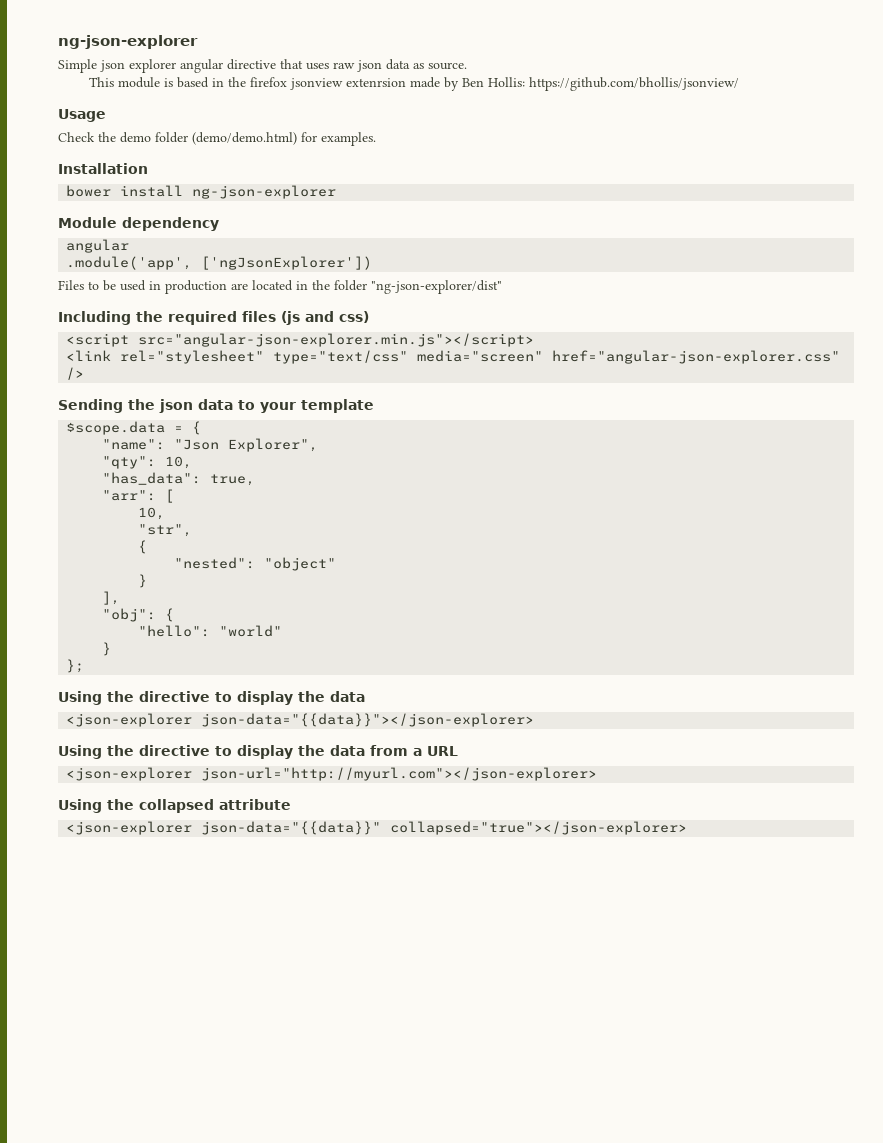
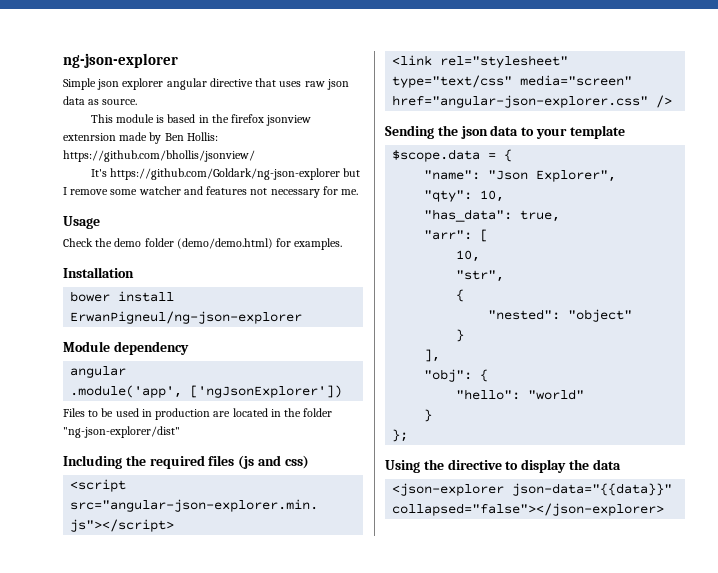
+ It's https://github.com/Goldark/ng-json-explorer but I remove some watcher and features not necessary for me.
- bower install ng-json-explorer
+ bower install ErwanPigneul/ng-json-explorer
- <json-explorer json-data="{{data}}"></json-explorer>
- Using the directive to display the data from a URL
- <json-explorer json-url="http://myurl.com"></json-explorer>
- Using the collapsed attribute
- <json-explorer json-data="{{data}}" collapsed="true"></json-explorer>
+ <json-explorer json-data="{{data}}" collapsed="false"></json-explorer>

